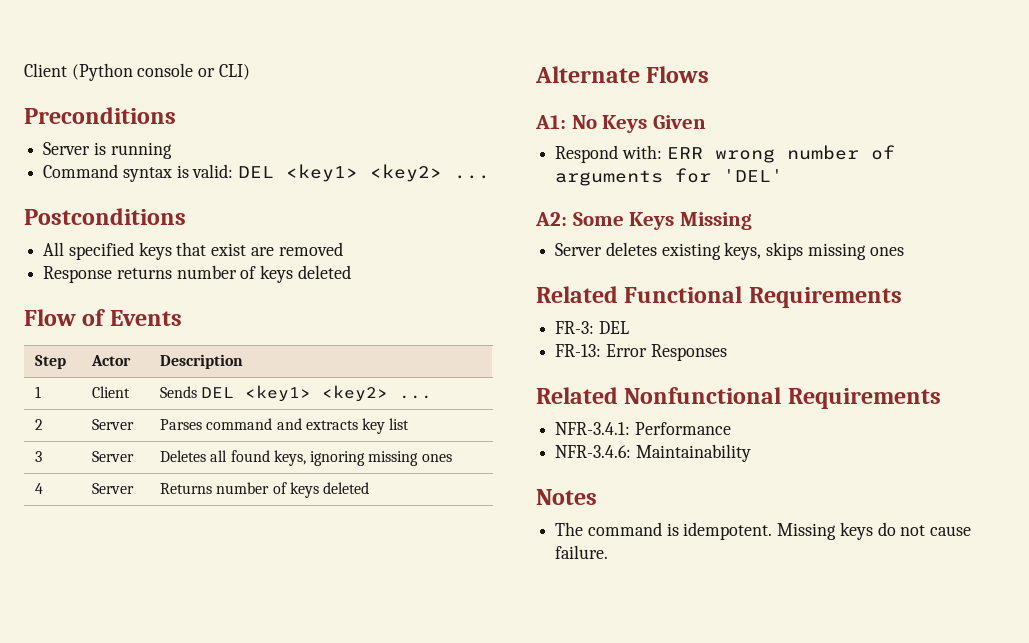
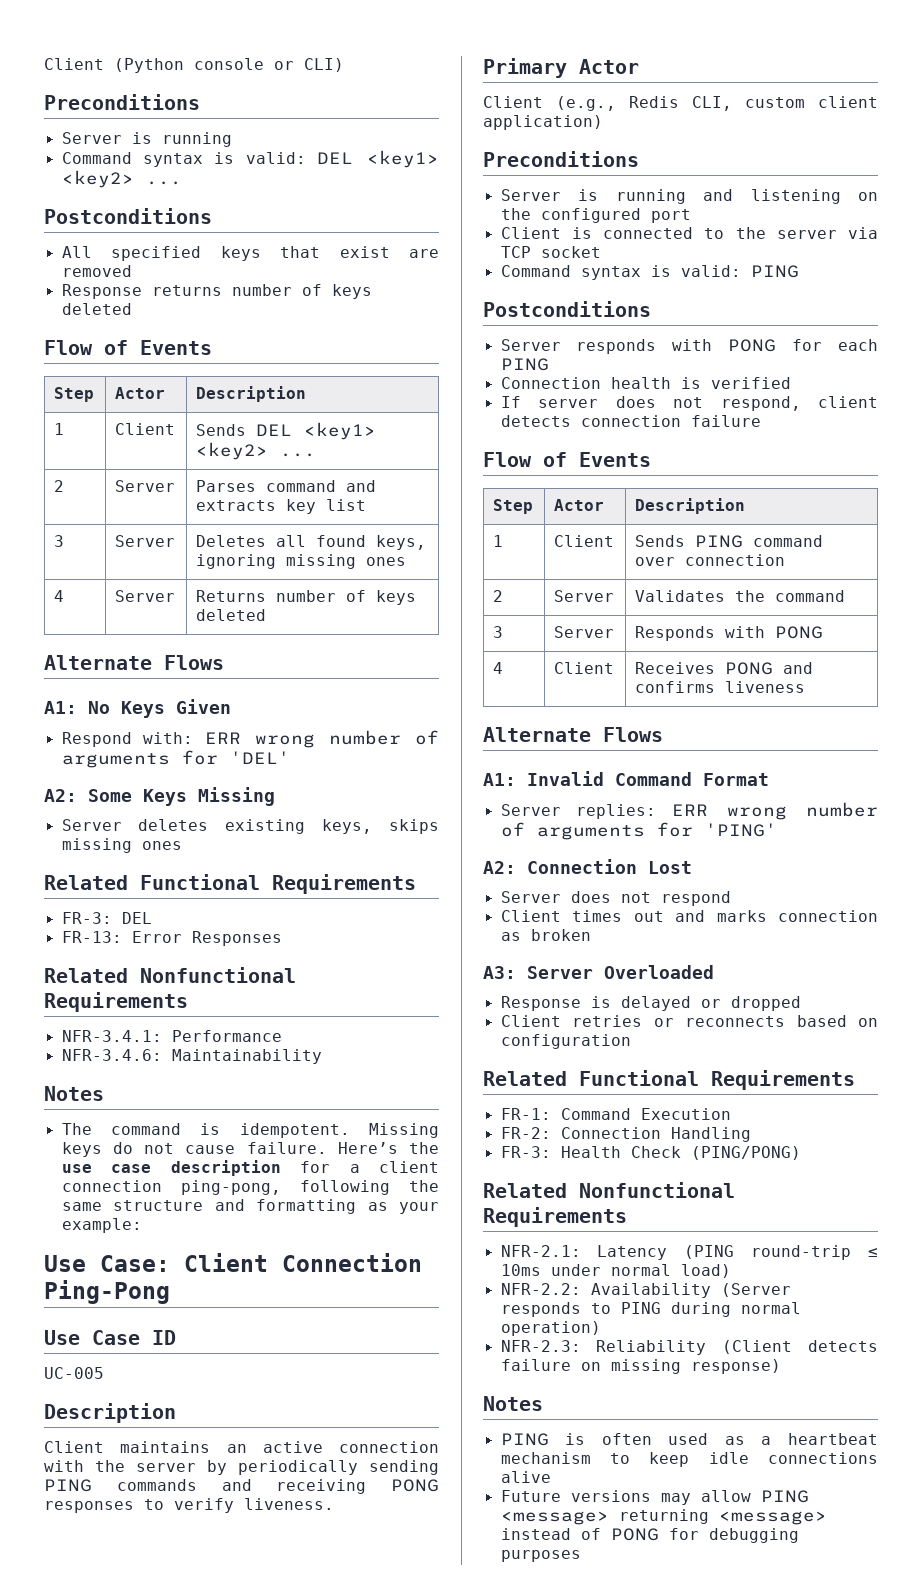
+ Here’s the use case description for a client connection ping-pong, following the same structure and formatting as your example:
+ Use Case: Client Connection Ping-Pong
+ Use Case ID
+ UC-005
+ Description
+ Client maintains an active connection with the server by periodically sending PING commands and receiving PONG responses to verify liveness.
+ Primary Actor
+ Client (e.g., Redis CLI, custom client application)
+ Preconditions
+ Server is running and listening on the configured port
+ Client is connected to the server via TCP socket
+ Command syntax is valid: PING
+ Postconditions
+ Server responds with PONG for each PING
+ Connection health is verified
+ If server does not respond, client detects connection failure
+ Flow of Events
+ Step | Actor | Description
+ 1 | Client | Sends PING command over connection
+ 2 | Server | Validates the command
+ 3 | Server | Responds with PONG
+ 4 | Client | Receives PONG and confirms liveness
+ Alternate Flows
+ A1: Invalid Command Format
+ Server replies: ERR wrong number of arguments for 'PING'
+ A2: Connection Lost
+ Server does not respond
+ Client times out and marks connection as broken
+ A3: Server Overloaded
+ Response is delayed or dropped
+ Client retries or reconnects based on configuration
+ Related Functional Requirements
+ FR-1: Command Execution
+ FR-2: Connection Handling
+ FR-3: Health Check (PING/PONG)
+ Related Nonfunctional Requirements
+ NFR-2.1: Latency (PING round-trip ≤ 10ms under normal load)
+ NFR-2.2: Availability (Server responds to PING during normal operation)
+ NFR-2.3: Reliability (Client detects failure on missing response)
+ Notes
+ PING is often used as a heartbeat mechanism to keep idle connections alive
+ Future versions may allow PING <message> returning <message> instead of PONG for debugging purposes

